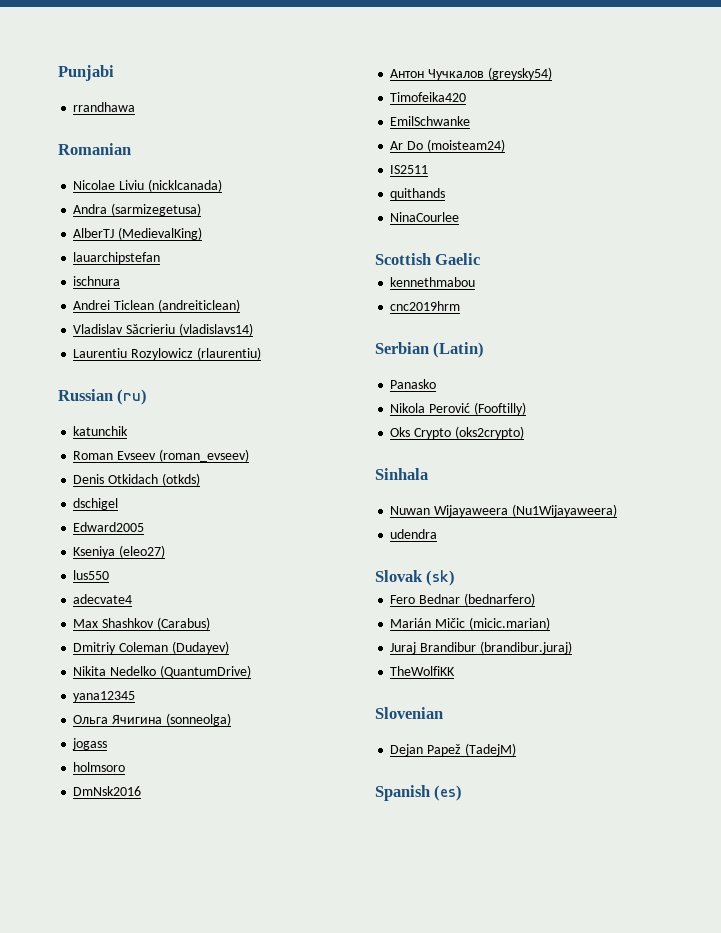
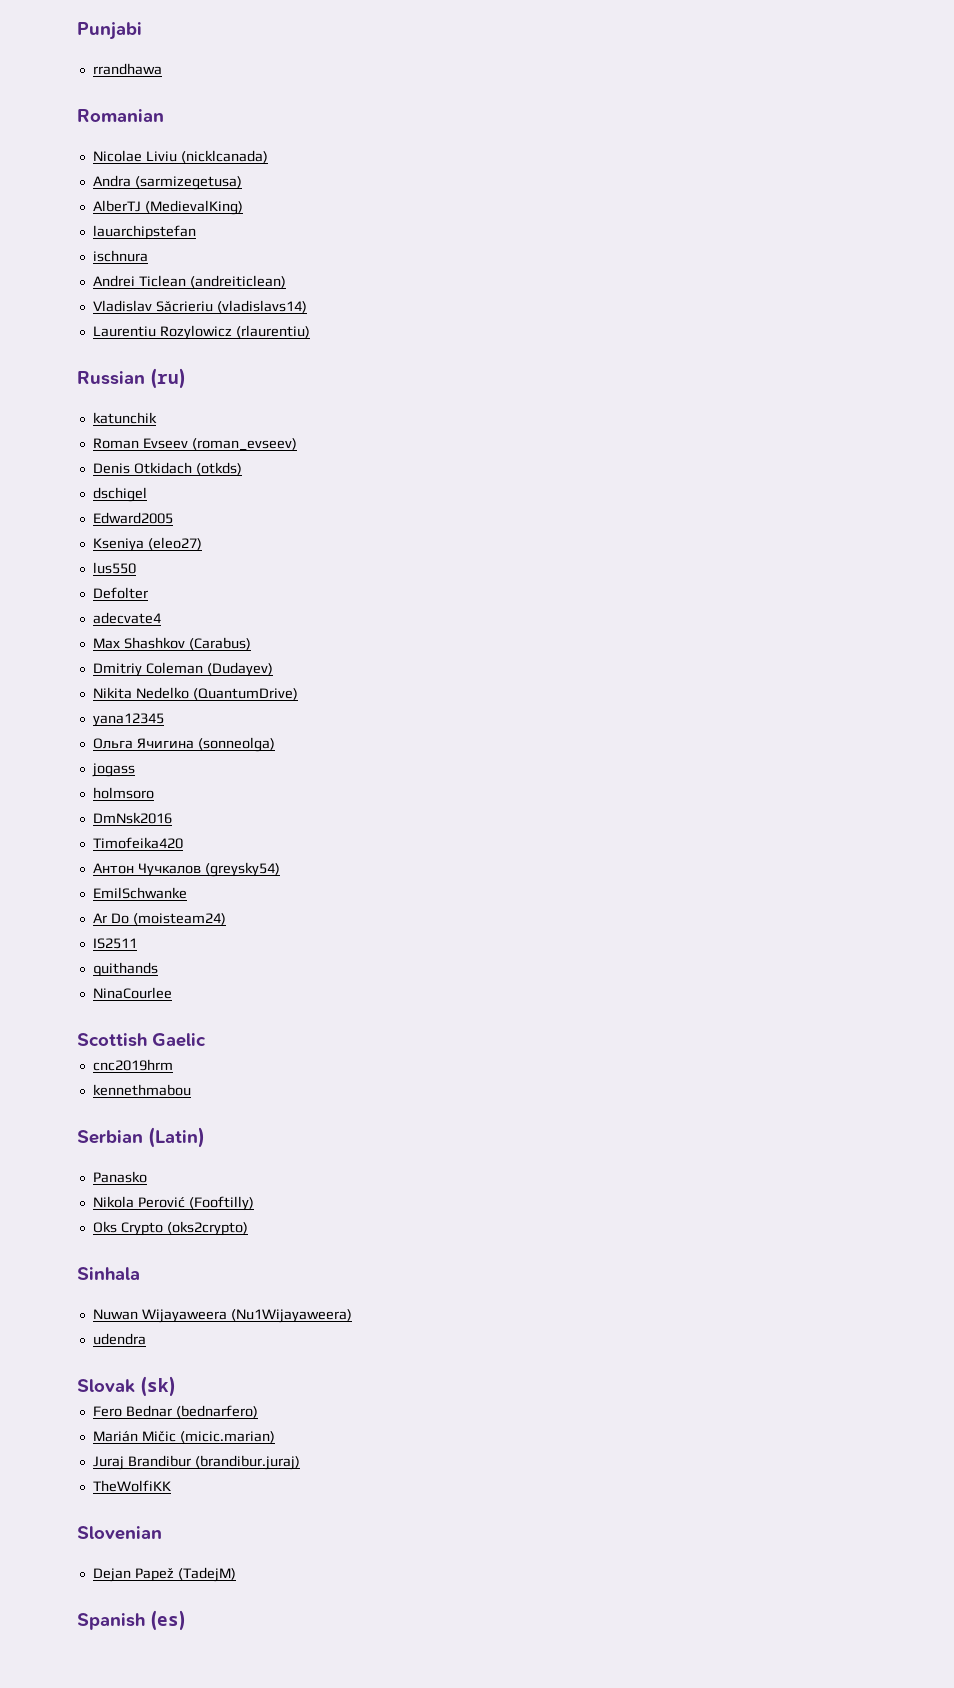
+ Defolter
+ Timofeika420
- Timofeika420
+ cnc2019hrm
- cnc2019hrm

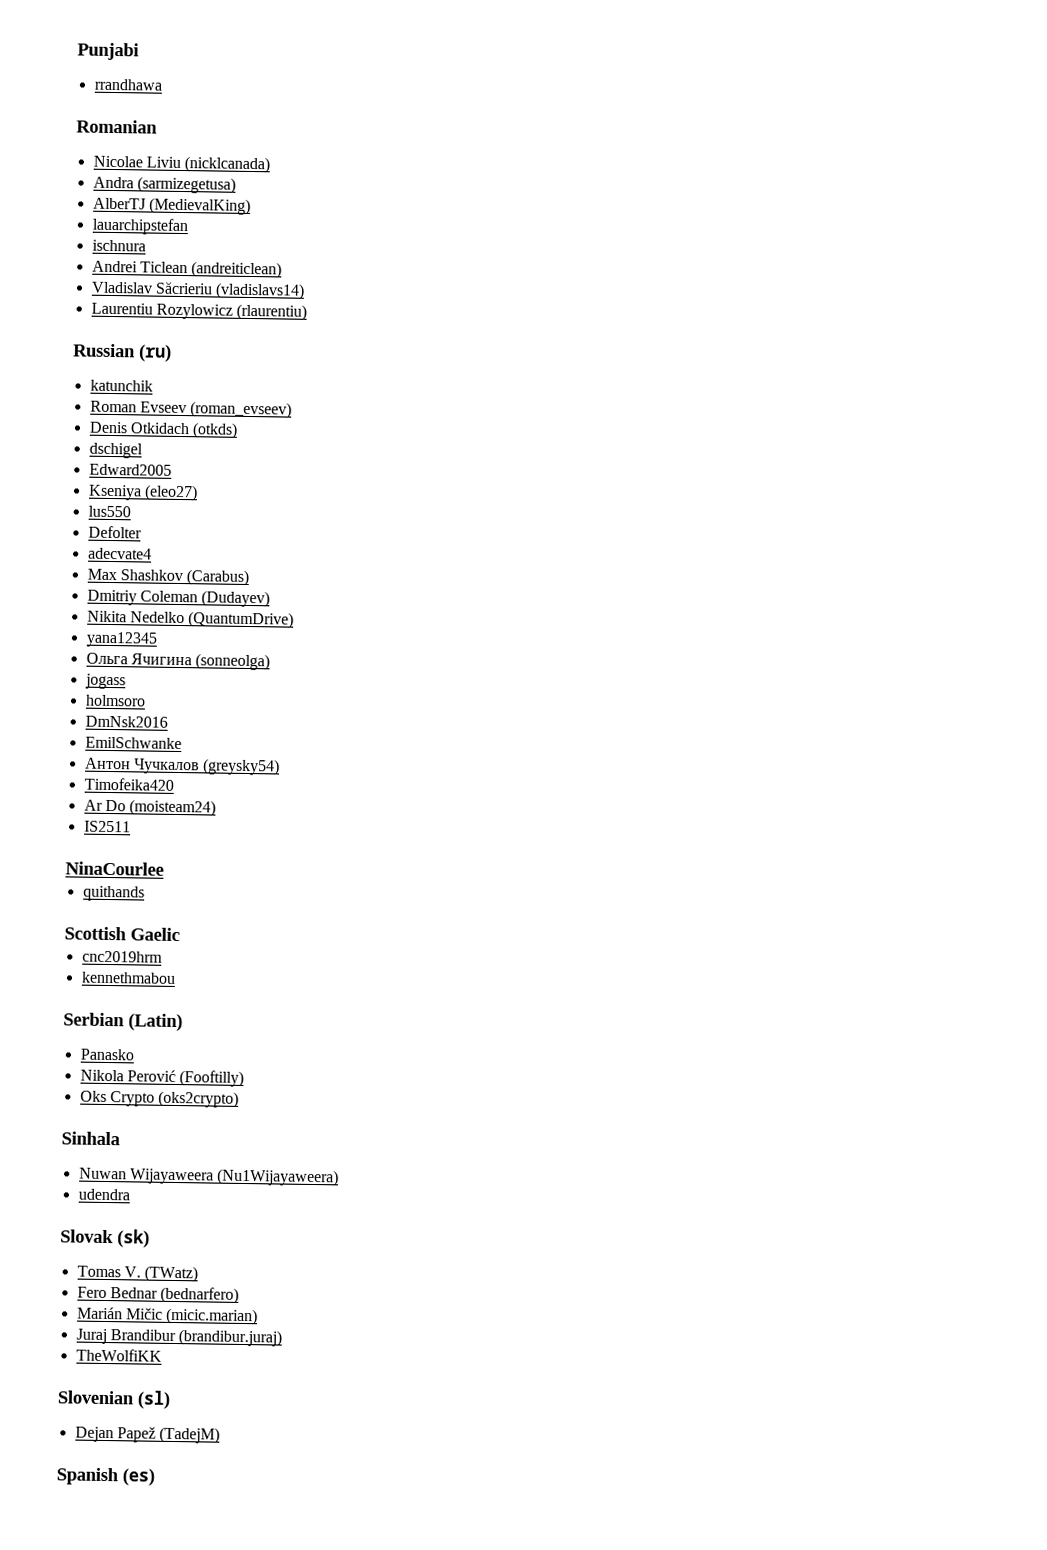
- Timofeika420
+ EmilSchwanke
- EmilSchwanke
+ Timofeika420
+ NinaCourlee
- NinaCourlee
+ Tomas V. (TWatz)
- Slovenian
+ Slovenian (sl)

